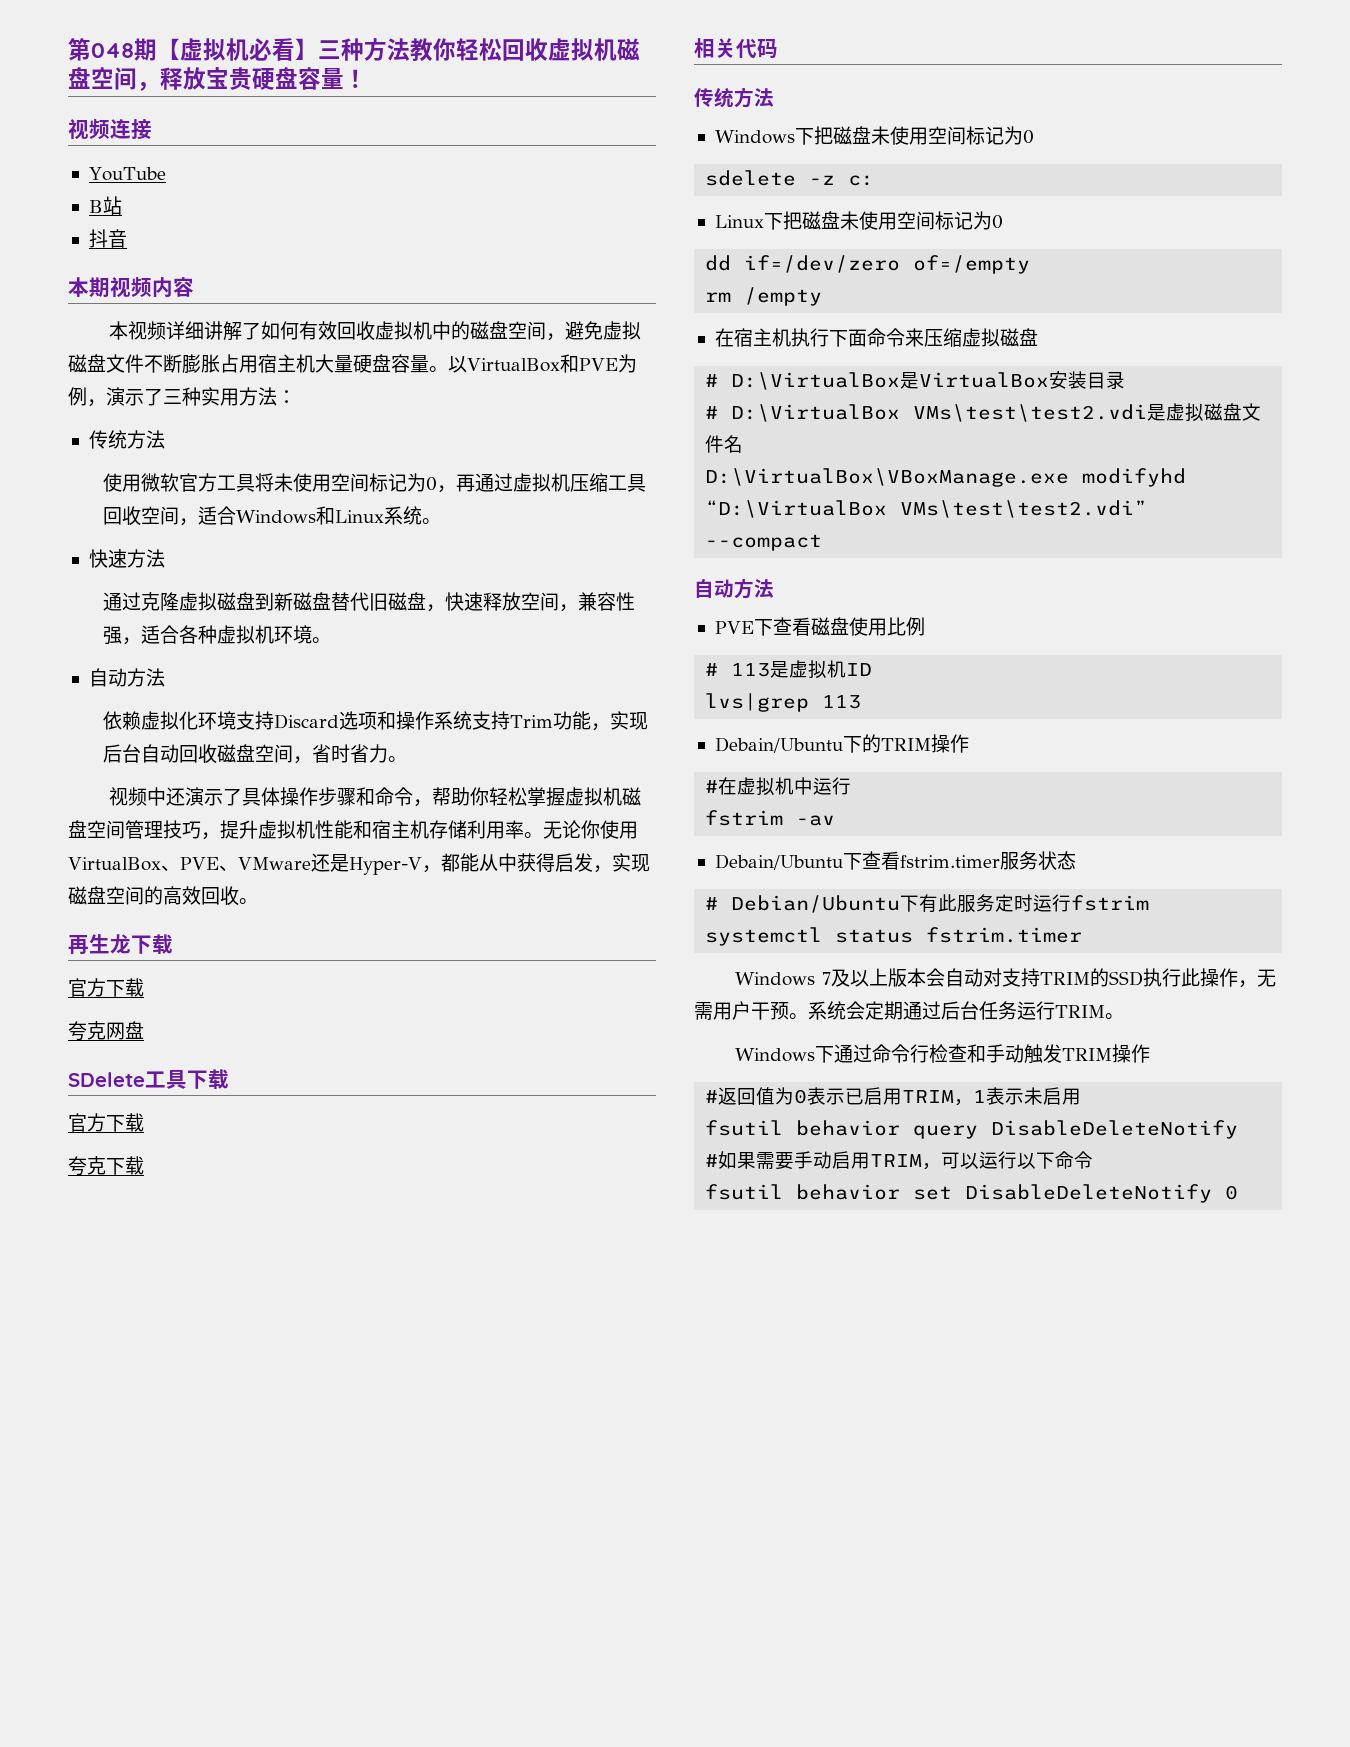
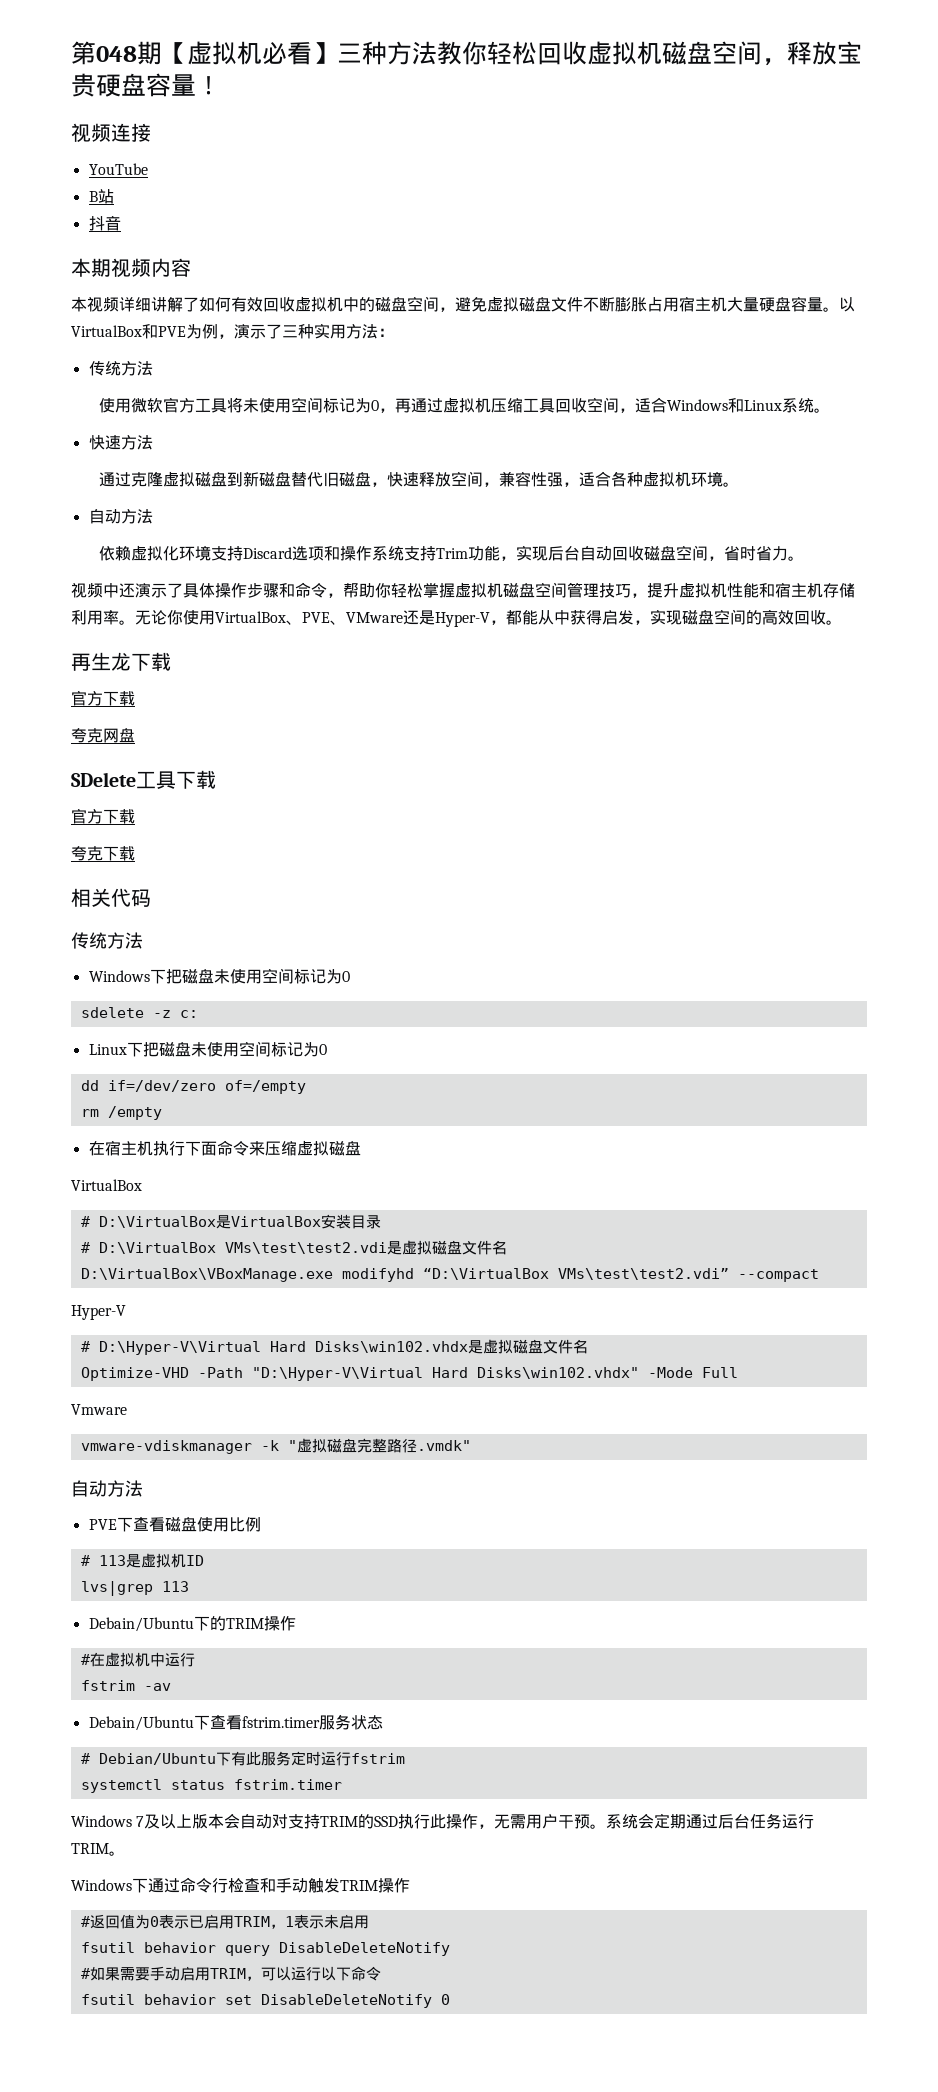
  在宿主机执行下面命令来压缩虚拟磁盘
+ VirtualBox
  D:\VirtualBox\VBoxManage.exe modifyhd “D:\VirtualBox VMs\test\test2.vdi” --compact
+ Hyper-V
+ # D:\Hyper-V\Virtual Hard Disks\win102.vhdx是虚拟磁盘文件名
+ Optimize-VHD -Path "D:\Hyper-V\Virtual Hard Disks\win102.vhdx" -Mode Full
+ Vmware
+ vmware-vdiskmanager -k "虚拟磁盘完整路径.vmdk"

